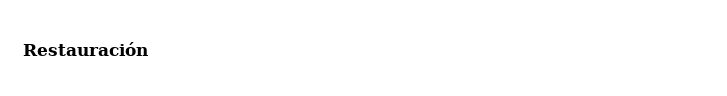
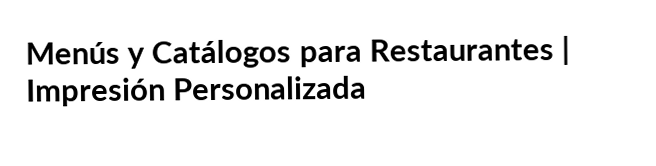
- Restauración
+ Menús y Catálogos para Restaurantes | Impresión Personalizada

